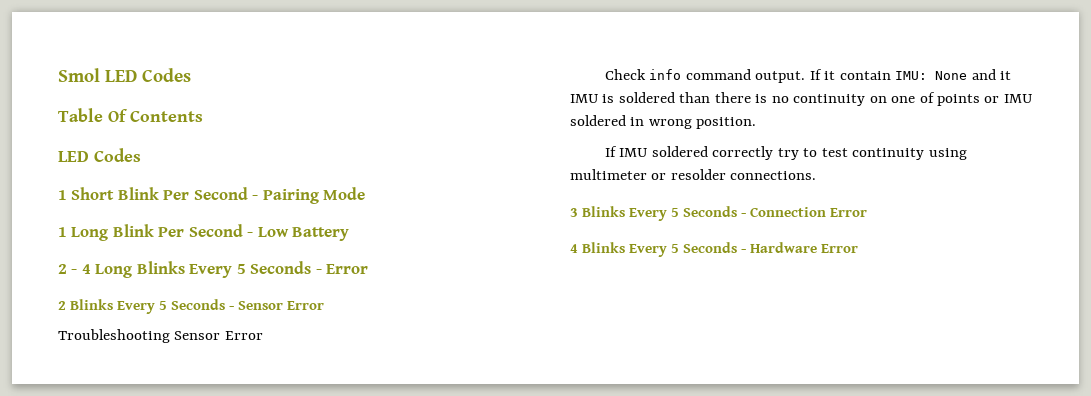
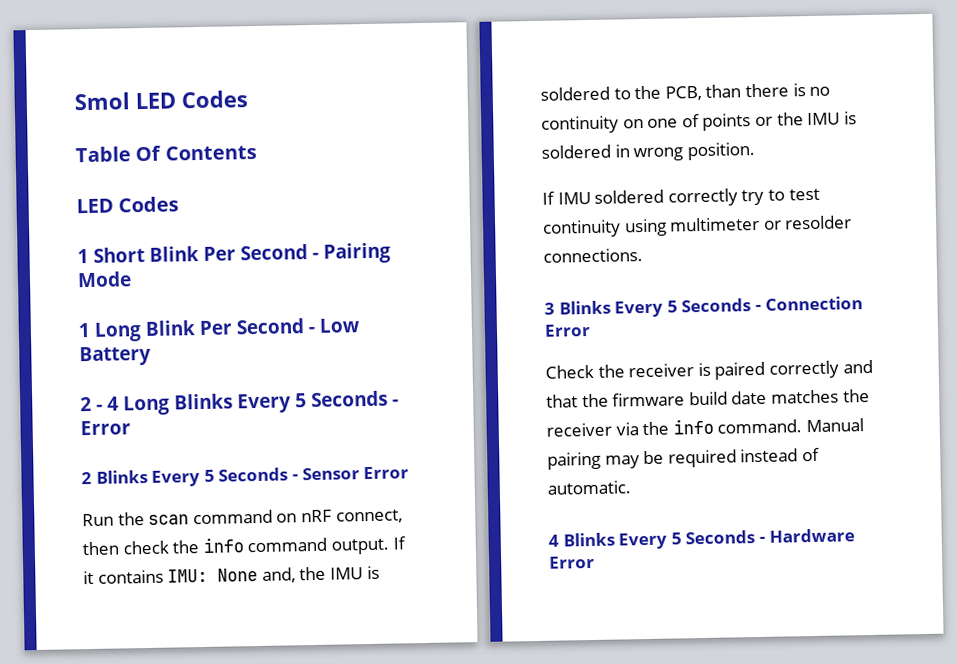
- Troubleshooting Sensor Error
- Check info command output.
+ Run the scan command on nRF connect, then check the info command output.
- If it contain IMU: None and it IMU is soldered than there is no continuity on one of points or IMU soldered in wrong position.
+ If it contains IMU: None and, the IMU is soldered to the PCB, than there is no continuity on one of points or the IMU is soldered in wrong position.
+ Check the receiver is paired correctly and that the firmware build date matches the receiver via the info command. Manual pairing may be required instead of automatic.

